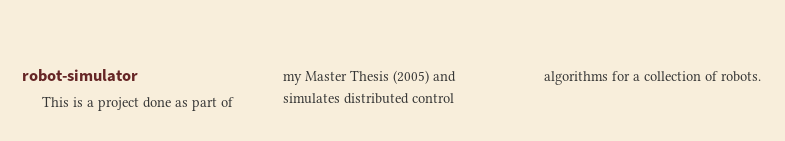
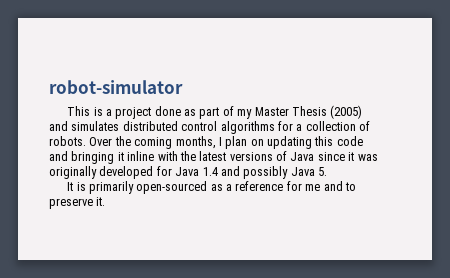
+ Over the coming months, I plan on updating this code and bringing it inline with the latest versions of Java since it was originally developed for Java 1.4 and possibly Java 5.
+ It is primarily open-sourced as a reference for me and to preserve it.

